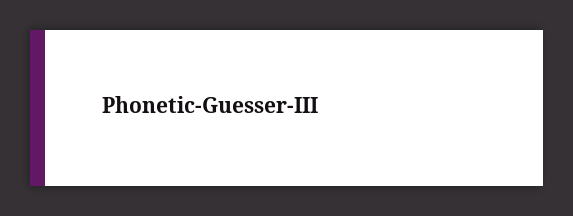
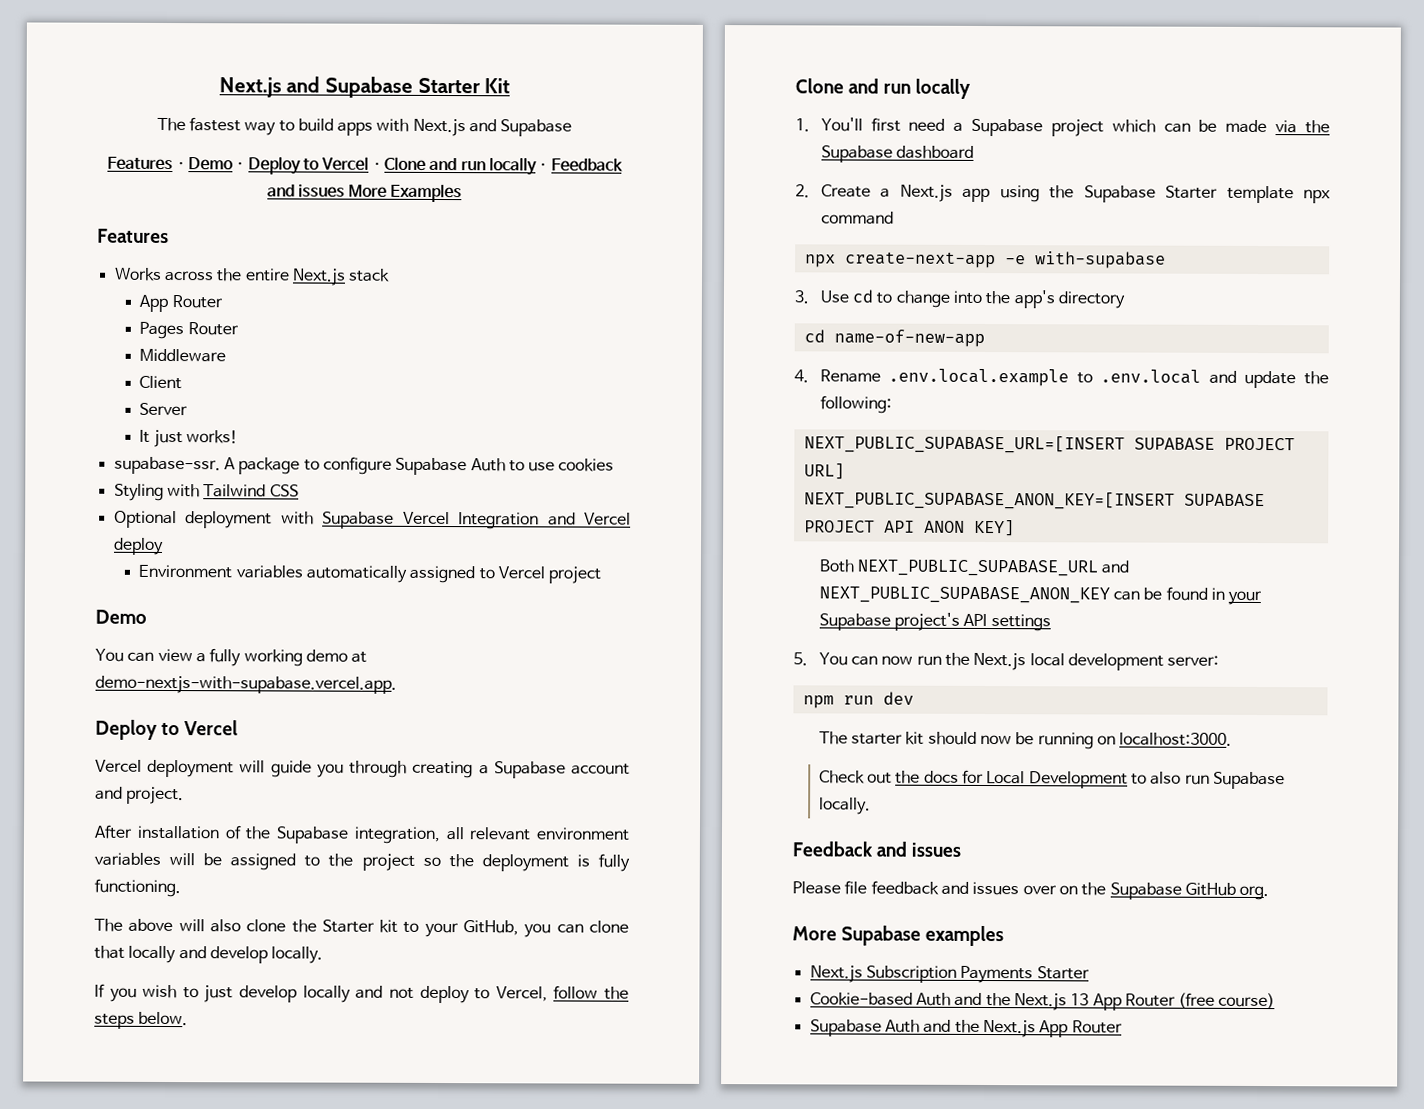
- Phonetic-Guesser-III
+ Next.js and Supabase Starter Kit
+ The fastest way to build apps with Next.js and Supabase
+ Features · Demo · Deploy to Vercel · Clone and run locally · Feedback and issues More Examples
+ Features
+ Works across the entire Next.js stack
+ App Router
+ Pages Router
+ Middleware
+ Client
+ Server
+ It just works!
+ supabase-ssr. A package to configure Supabase Auth to use cookies
+ Styling with Tailwind CSS
+ Optional deployment with Supabase Vercel Integration and Vercel deploy
+ Environment variables automatically assigned to Vercel project
+ Demo
+ You can view a fully working demo at demo-nextjs-with-supabase.vercel.app.
+ Deploy to Vercel
+ Vercel deployment will guide you through creating a Supabase account and project.
+ After installation of the Supabase integration, all relevant environment variables will be assigned to the project so the deployment is fully functioning.
+ The above will also clone the Starter kit to your GitHub, you can clone that locally and develop locally.
+ If you wish to just develop locally and not deploy to Vercel, follow the steps below.
+ Clone and run locally
+ 1. You'll first need a Supabase project which can be made via the Supabase dashboard
+ 2. Create a Next.js app using the Supabase Starter template npx command
+ npx create-next-app -e with-supabase
+ 3. Use cd to change into the app's directory
+ cd name-of-new-app
+ 4. Rename .env.local.example to .env.local and update the following:
+ NEXT_PUBLIC_SUPABASE_URL=[INSERT SUPABASE PROJECT URL]
+ NEXT_PUBLIC_SUPABASE_ANON_KEY=[INSERT SUPABASE PROJECT API ANON KEY]
+ Both NEXT_PUBLIC_SUPABASE_URL and NEXT_PUBLIC_SUPABASE_ANON_KEY can be found in your Supabase project's API settings
+ 5. You can now run the Next.js local development server:
+ npm run dev
+ The starter kit should now be running on localhost:3000.
+ Check out the docs for Local Development to also run Supabase locally.
+ Feedback and issues
+ Please file feedback and issues over on the Supabase GitHub org.
+ More Supabase examples
+ Next.js Subscription Payments Starter
+ Cookie-based Auth and the Next.js 13 App Router (free course)
+ Supabase Auth and the Next.js App Router

